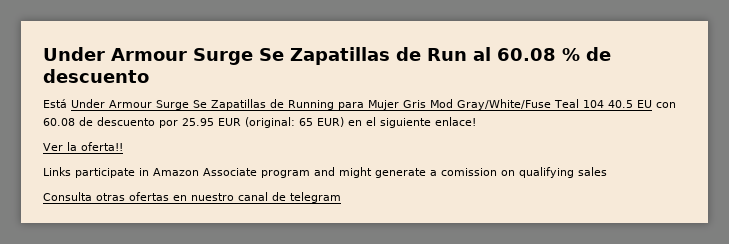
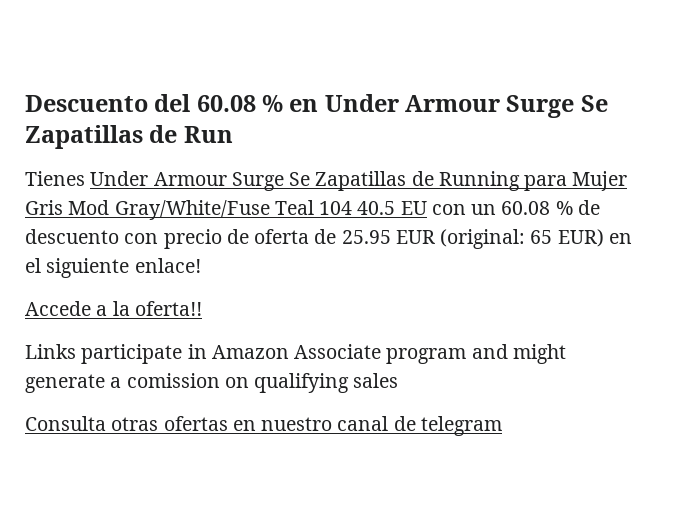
- Under Armour Surge Se Zapatillas de Run al 60.08 % de descuento
- Está Under Armour Surge Se Zapatillas de Running para Mujer Gris Mod Gray/White/Fuse Teal 104 40.5 EU con 60.08 de descuento por 25.95 EUR (original: 65 EUR) en el siguiente enlace!
+ Descuento del 60.08 % en Under Armour Surge Se Zapatillas de Run
+ Tienes Under Armour Surge Se Zapatillas de Running para Mujer Gris Mod Gray/White/Fuse Teal 104 40.5 EU con un 60.08 % de descuento con precio de oferta de 25.95 EUR (original: 65 EUR) en el siguiente enlace!
- Ver la oferta!!
+ Accede a la oferta!!

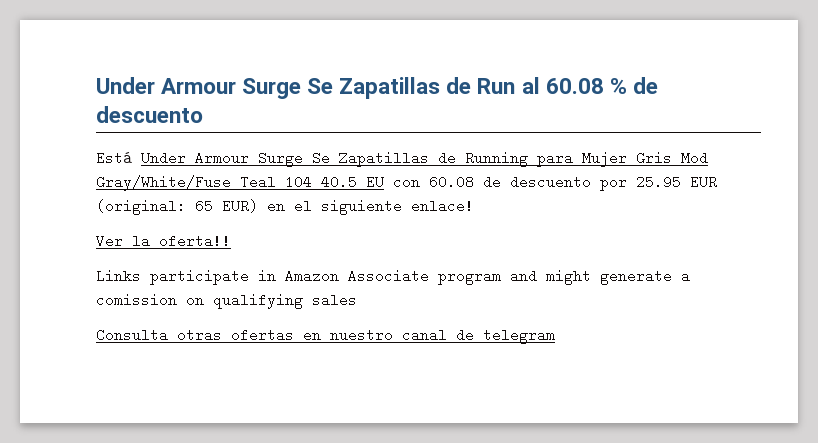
- Descuento del 60.08 % en Under Armour Surge Se Zapatillas de Run
- Tienes Under Armour Surge Se Zapatillas de Running para Mujer Gris Mod Gray/White/Fuse Teal 104 40.5 EU con un 60.08 % de descuento con precio de oferta de 25.95 EUR (original: 65 EUR) en el siguiente enlace!
+ Under Armour Surge Se Zapatillas de Run al 60.08 % de descuento
+ Está Under Armour Surge Se Zapatillas de Running para Mujer Gris Mod Gray/White/Fuse Teal 104 40.5 EU con 60.08 de descuento por 25.95 EUR (original: 65 EUR) en el siguiente enlace!
- Accede a la oferta!!
+ Ver la oferta!!

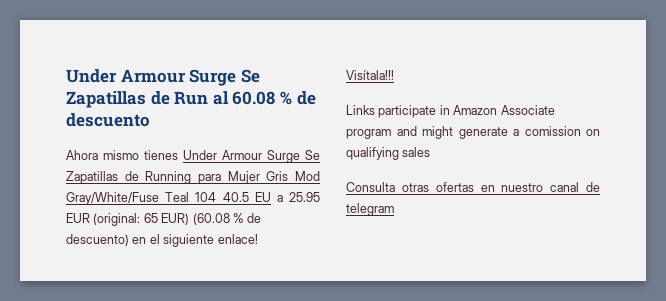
- Está Under Armour Surge Se Zapatillas de Running para Mujer Gris Mod Gray/White/Fuse Teal 104 40.5 EU con 60.08 de descuento por 25.95 EUR (original: 65 EUR) en el siguiente enlace!
+ Ahora mismo tienes Under Armour Surge Se Zapatillas de Running para Mujer Gris Mod Gray/White/Fuse Teal 104 40.5 EU a 25.95 EUR (original: 65 EUR) (60.08 % de descuento) en el siguiente enlace!
- Ver la oferta!!
+ Visítala!!!

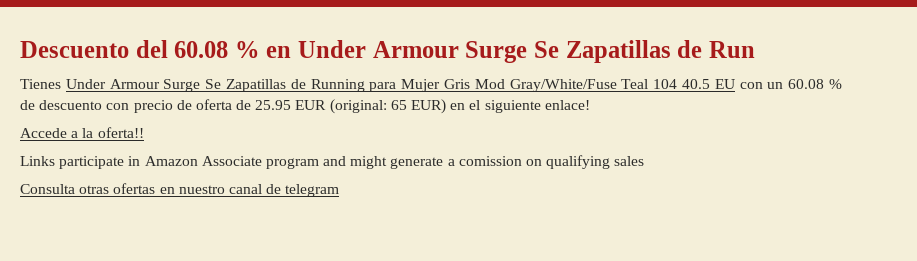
- Under Armour Surge Se Zapatillas de Run al 60.08 % de descuento
- Ahora mismo tienes Under Armour Surge Se Zapatillas de Running para Mujer Gris Mod Gray/White/Fuse Teal 104 40.5 EU a 25.95 EUR (original: 65 EUR) (60.08 % de descuento) en el siguiente enlace!
+ Descuento del 60.08 % en Under Armour Surge Se Zapatillas de Run
+ Tienes Under Armour Surge Se Zapatillas de Running para Mujer Gris Mod Gray/White/Fuse Teal 104 40.5 EU con un 60.08 % de descuento con precio de oferta de 25.95 EUR (original: 65 EUR) en el siguiente enlace!
- Visítala!!!
+ Accede a la oferta!!

